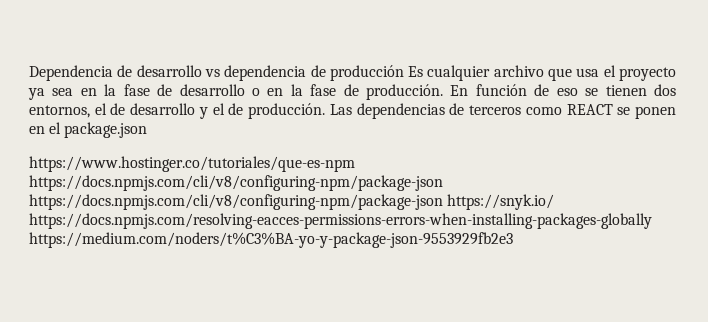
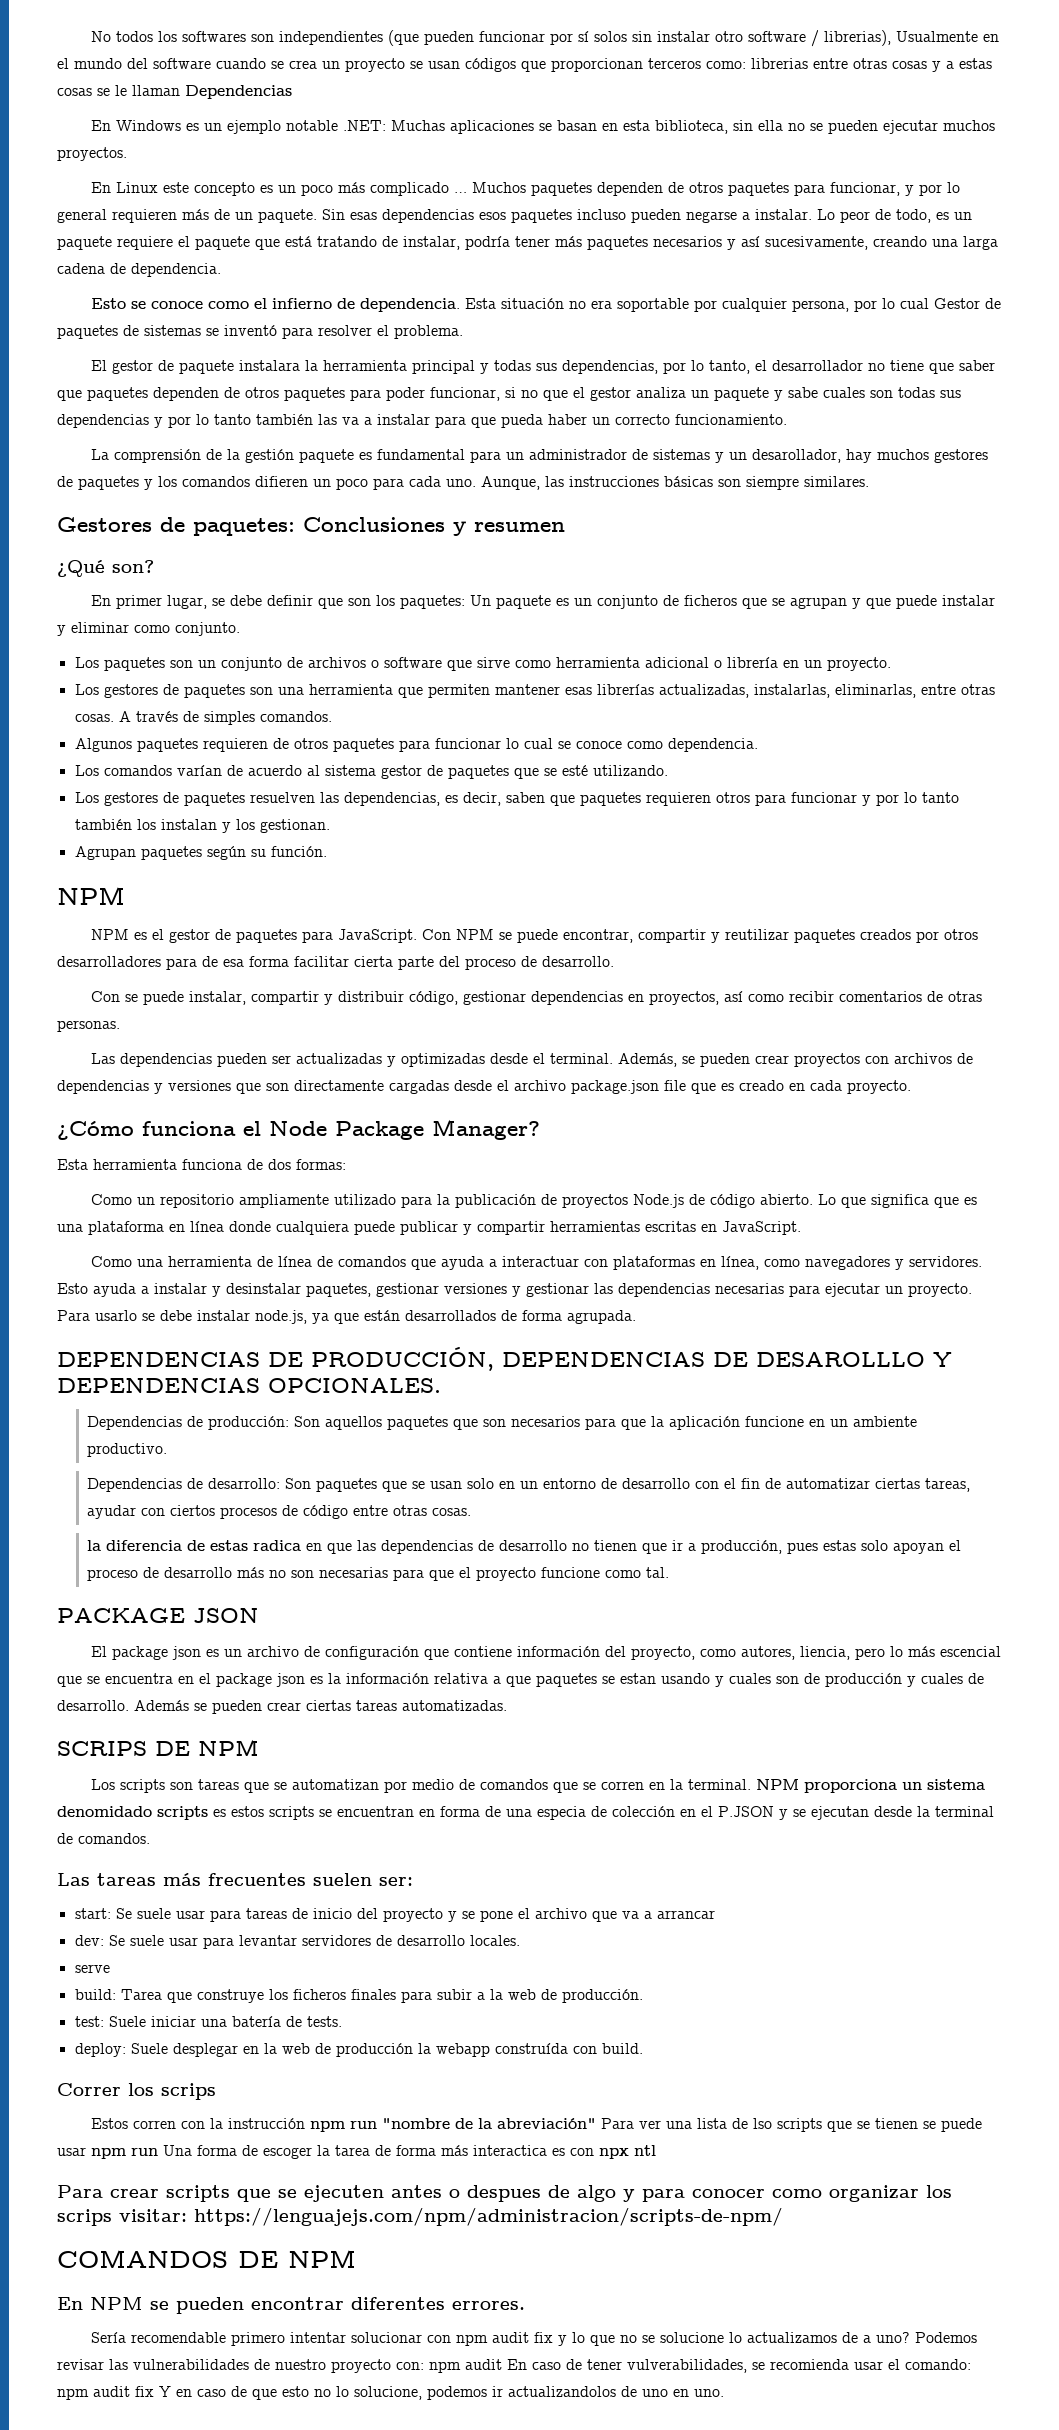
- Dependencia de desarrollo vs dependencia de producción Es cualquier archivo que usa el proyecto ya sea en la fase de desarrollo o en la fase de producción. En función de eso se tienen dos entornos, el de desarrollo y el de producción. Las dependencias de terceros como REACT se ponen en el package.json
- https://www.hostinger.co/tutoriales/que-es-npm https://docs.npmjs.com/cli/v8/configuring-npm/package-json https://docs.npmjs.com/cli/v8/configuring-npm/package-json https://snyk.io/ https://docs.npmjs.com/resolving-eacces-permissions-errors-when-installing-packages-globally https://medium.com/noders/t%C3%BA-yo-y-package-json-9553929fb2e3
+ No todos los softwares son independientes (que pueden funcionar por sí solos sin instalar otro software / librerias), Usualmente en el mundo del software cuando se crea un proyecto se usan códigos que proporcionan terceros como: librerias entre otras cosas y a estas cosas se le llaman Dependencias
+ En Windows es un ejemplo notable .NET: Muchas aplicaciones se basan en esta biblioteca, sin ella no se pueden ejecutar muchos proyectos.
+ En Linux este concepto es un poco más complicado … Muchos paquetes dependen de otros paquetes para funcionar, y por lo general requieren más de un paquete. Sin esas dependencias esos paquetes incluso pueden negarse a instalar. Lo peor de todo, es un paquete requiere el paquete que está tratando de instalar, podría tener más paquetes necesarios y así sucesivamente, creando una larga cadena de dependencia.
+ Esto se conoce como el infierno de dependencia. Esta situación no era soportable por cualquier persona, por lo cual Gestor de paquetes de sistemas se inventó para resolver el problema.
+ El gestor de paquete instalara la herramienta principal y todas sus dependencias, por lo tanto, el desarrollador no tiene que saber que paquetes dependen de otros paquetes para poder funcionar, si no que el gestor analiza un paquete y sabe cuales son todas sus dependencias y por lo tanto también las va a instalar para que pueda haber un correcto funcionamiento.
+ La comprensión de la gestión paquete es fundamental para un administrador de sistemas y un desarollador, hay muchos gestores de paquetes y los comandos difieren un poco para cada uno. Aunque, las instrucciones básicas son siempre similares.
+ Gestores de paquetes: Conclusiones y resumen
+ ¿Qué son?
+ En primer lugar, se debe definir que son los paquetes: Un paquete es un conjunto de ficheros que se agrupan y que puede instalar y eliminar como conjunto.
+ Los paquetes son un conjunto de archivos o software que sirve como herramienta adicional o librería en un proyecto.
+ Los gestores de paquetes son una herramienta que permiten mantener esas librerías actualizadas, instalarlas, eliminarlas, entre otras cosas. A través de simples comandos.
+ Algunos paquetes requieren de otros paquetes para funcionar lo cual se conoce como dependencia.
+ Los comandos varían de acuerdo al sistema gestor de paquetes que se esté utilizando.
+ Los gestores de paquetes resuelven las dependencias, es decir, saben que paquetes requieren otros para funcionar y por lo tanto también los instalan y los gestionan.
+ Agrupan paquetes según su función.
+ NPM
+ NPM es el gestor de paquetes para JavaScript. Con NPM se puede encontrar, compartir y reutilizar paquetes creados por otros desarrolladores para de esa forma facilitar cierta parte del proceso de desarrollo.
+ Con se puede instalar, compartir y distribuir código, gestionar dependencias en proyectos, así como recibir comentarios de otras personas.
+ Las dependencias pueden ser actualizadas y optimizadas desde el terminal. Además, se pueden crear proyectos con archivos de dependencias y versiones que son directamente cargadas desde el archivo package.json file que es creado en cada proyecto.
+ ¿Cómo funciona el Node Package Manager?
+ Esta herramienta funciona de dos formas:
+ Como un repositorio ampliamente utilizado para la publicación de proyectos Node.js de código abierto. Lo que significa que es una plataforma en línea donde cualquiera puede publicar y compartir herramientas escritas en JavaScript.
+ Como una herramienta de línea de comandos que ayuda a interactuar con plataformas en línea, como navegadores y servidores. Esto ayuda a instalar y desinstalar paquetes, gestionar versiones y gestionar las dependencias necesarias para ejecutar un proyecto. Para usarlo se debe instalar node.js, ya que están desarrollados de forma agrupada.
+ DEPENDENCIAS DE PRODUCCIÓN, DEPENDENCIAS DE DESAROLLLO Y DEPENDENCIAS OPCIONALES.
+ Dependencias de producción: Son aquellos paquetes que son necesarios para que la aplicación funcione en un ambiente productivo.
+ Dependencias de desarrollo: Son paquetes que se usan solo en un entorno de desarrollo con el fin de automatizar ciertas tareas, ayudar con ciertos procesos de código entre otras cosas.
+ la diferencia de estas radica en que las dependencias de desarrollo no tienen que ir a producción, pues estas solo apoyan el proceso de desarrollo más no son necesarias para que el proyecto funcione como tal.
+ PACKAGE JSON
+ El package json es un archivo de configuración que contiene información del proyecto, como autores, liencia, pero lo más escencial que se encuentra en el package json es la información relativa a que paquetes se estan usando y cuales son de producción y cuales de desarrollo. Además se pueden crear ciertas tareas automatizadas.
+ SCRIPS DE NPM
+ Los scripts son tareas que se automatizan por medio de comandos que se corren en la terminal. NPM proporciona un sistema denomidado scripts es estos scripts se encuentran en forma de una especia de colección en el P.JSON y se ejecutan desde la terminal de comandos.
+ Las tareas más frecuentes suelen ser:
+ start: Se suele usar para tareas de inicio del proyecto y se pone el archivo que va a arrancar
+ dev: Se suele usar para levantar servidores de desarrollo locales.
+ serve
+ build: Tarea que construye los ficheros finales para subir a la web de producción.
+ test: Suele iniciar una batería de tests.
+ deploy: Suele desplegar en la web de producción la webapp construída con build.
+ Correr los scrips
+ Estos corren con la instrucción npm run "nombre de la abreviación" Para ver una lista de lso scripts que se tienen se puede usar npm run Una forma de escoger la tarea de forma más interactica es con npx ntl
+ Para crear scripts que se ejecuten antes o despues de algo y para conocer como organizar los scrips visitar: https://lenguajejs.com/npm/administracion/scripts-de-npm/
+ COMANDOS DE NPM
+ En NPM se pueden encontrar diferentes errores.
+ Sería recomendable primero intentar solucionar con npm audit fix y lo que no se solucione lo actualizamos de a uno? Podemos revisar las vulnerabilidades de nuestro proyecto con: npm audit En caso de tener vulverabilidades, se recomienda usar el comando: npm audit fix Y en caso de que esto no lo solucione, podemos ir actualizandolos de uno en uno.

